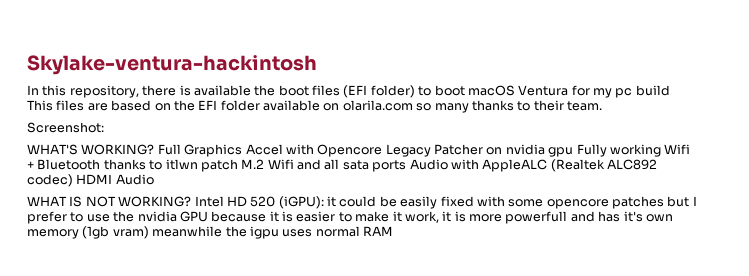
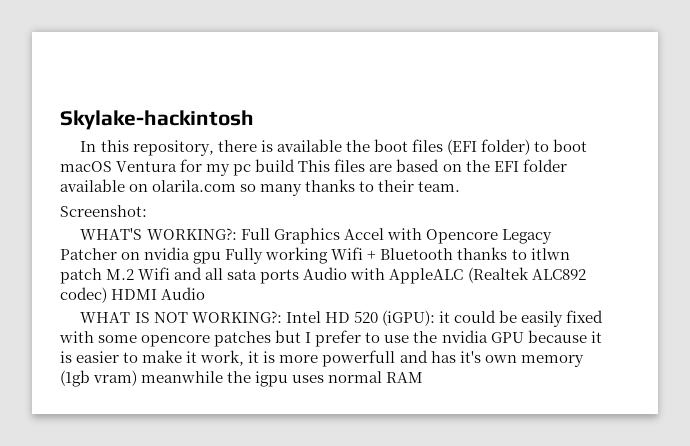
- Skylake-ventura-hackintosh
+ Skylake-hackintosh
- WHAT'S WORKING? Full Graphics Accel with Opencore Legacy Patcher on nvidia gpu Fully working Wifi + Bluetooth thanks to itlwn patch M.2 Wifi and all sata ports Audio with AppleALC (Realtek ALC892 codec) HDMI Audio
+ WHAT'S WORKING?: Full Graphics Accel with Opencore Legacy Patcher on nvidia gpu Fully working Wifi + Bluetooth thanks to itlwn patch M.2 Wifi and all sata ports Audio with AppleALC (Realtek ALC892 codec) HDMI Audio
- WHAT IS NOT WORKING? Intel HD 520 (iGPU): it could be easily fixed with some opencore patches but I prefer to use the nvidia GPU because it is easier to make it work, it is more powerfull and has it's own memory (1gb vram) meanwhile the igpu uses normal RAM
+ WHAT IS NOT WORKING?: Intel HD 520 (iGPU): it could be easily fixed with some opencore patches but I prefer to use the nvidia GPU because it is easier to make it work, it is more powerfull and has it's own memory (1gb vram) meanwhile the igpu uses normal RAM

